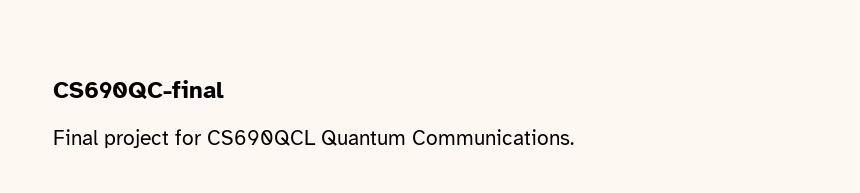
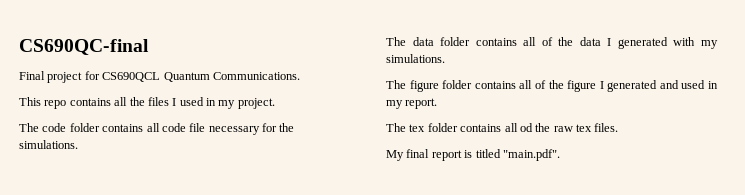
+ This repo contains all the files I used in my project.
+ The code folder contains all code file necessary for the simulations.
+ The data folder contains all of the data I generated with my simulations.
+ The figure folder contains all of the figure I generated and used in my report.
+ The tex folder contains all od the raw tex files.
+ My final report is titled "main.pdf".

